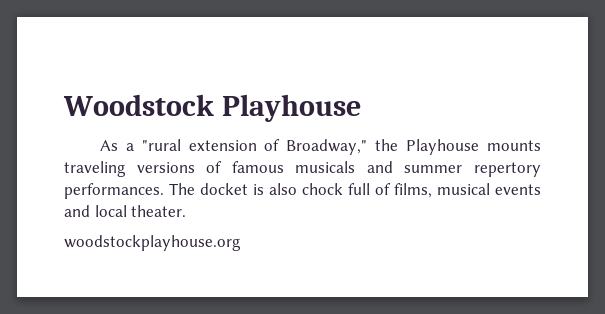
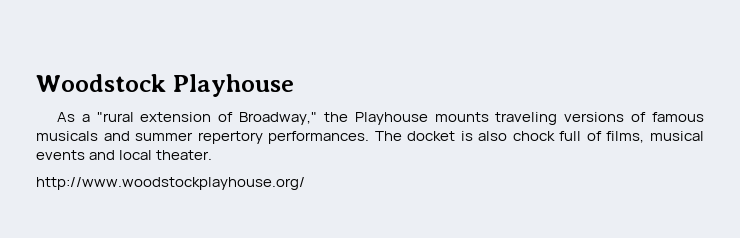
- woodstockplayhouse.org
+ http://www.woodstockplayhouse.org/

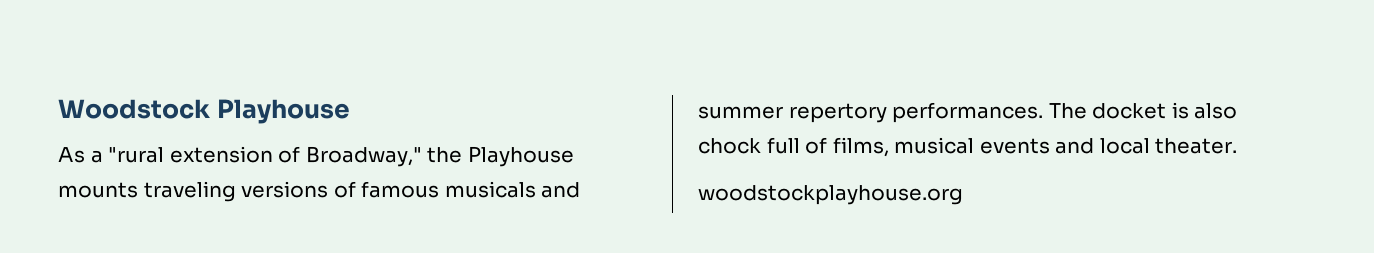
- http://www.woodstockplayhouse.org/
+ woodstockplayhouse.org

